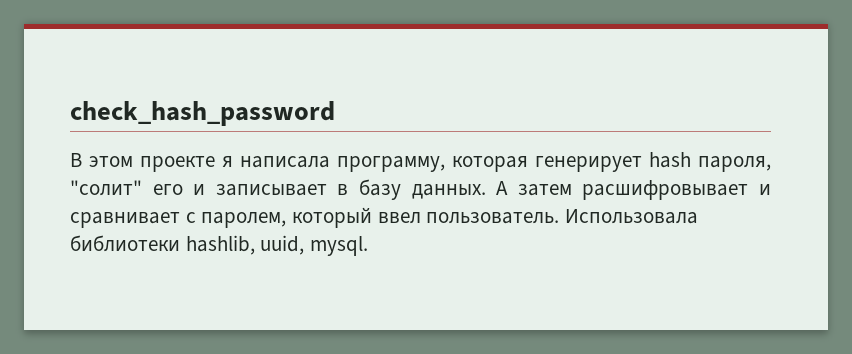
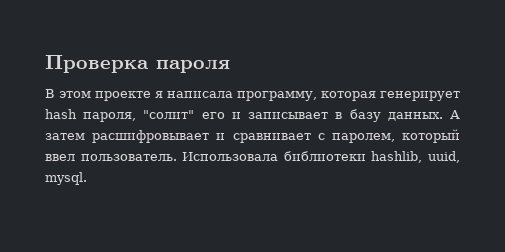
- check_hash_password
+ Проверка пароля

